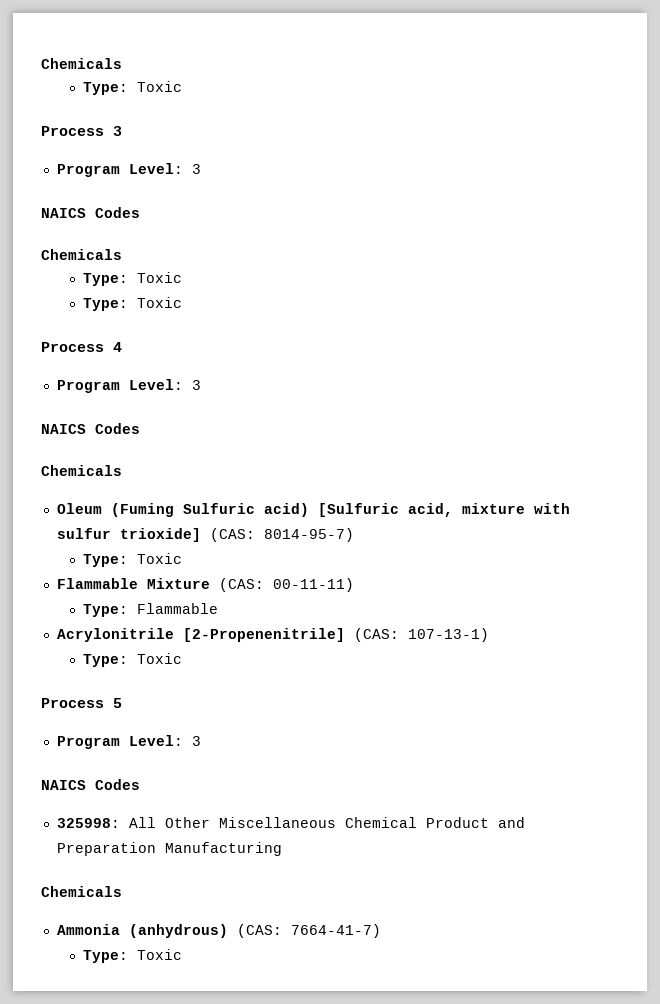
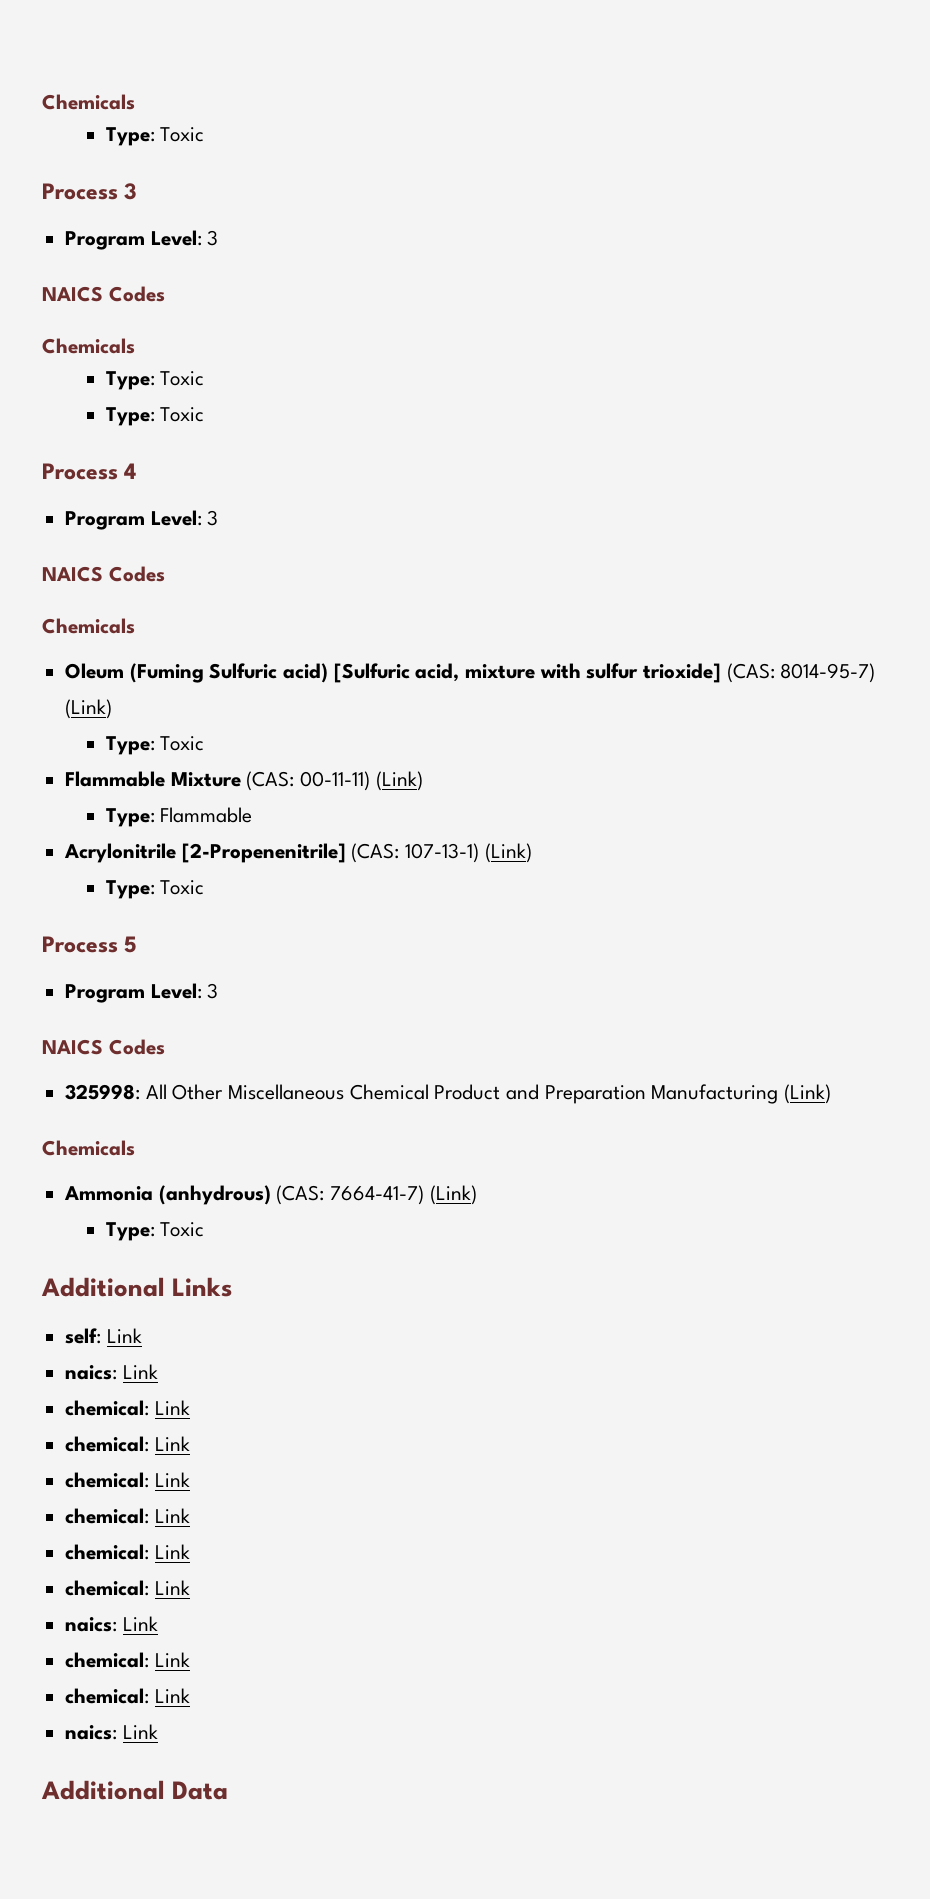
- Oleum (Fuming Sulfuric acid) [Sulfuric acid, mixture with sulfur trioxide] (CAS: 8014-95-7)
+ Oleum (Fuming Sulfuric acid) [Sulfuric acid, mixture with sulfur trioxide] (CAS: 8014-95-7) (Link)
- Flammable Mixture (CAS: 00-11-11)
+ Flammable Mixture (CAS: 00-11-11) (Link)
- Acrylonitrile [2-Propenenitrile] (CAS: 107-13-1)
+ Acrylonitrile [2-Propenenitrile] (CAS: 107-13-1) (Link)
- 325998: All Other Miscellaneous Chemical Product and Preparation Manufacturing
+ 325998: All Other Miscellaneous Chemical Product and Preparation Manufacturing (Link)
- Ammonia (anhydrous) (CAS: 7664-41-7)
+ Ammonia (anhydrous) (CAS: 7664-41-7) (Link)
  Type: Toxic
+ Additional Links
+ self: Link
+ naics: Link
+ chemical: Link
+ chemical: Link
+ chemical: Link
+ chemical: Link
+ chemical: Link
+ chemical: Link
+ naics: Link
+ chemical: Link
+ chemical: Link
+ naics: Link
+ Additional Data

